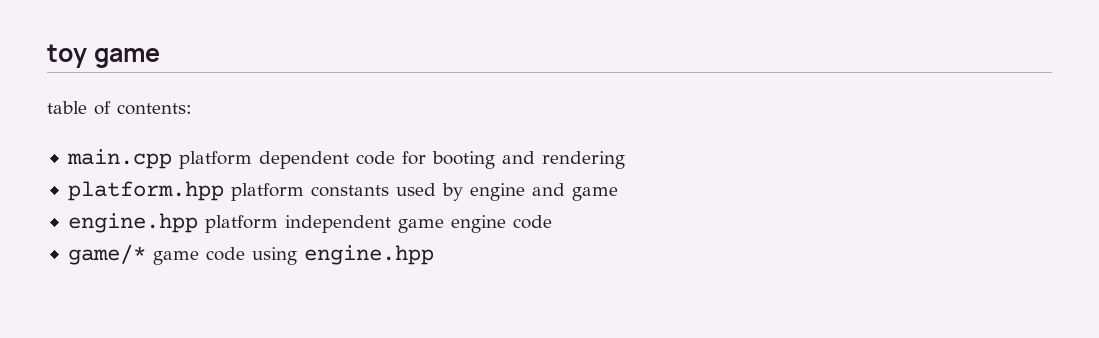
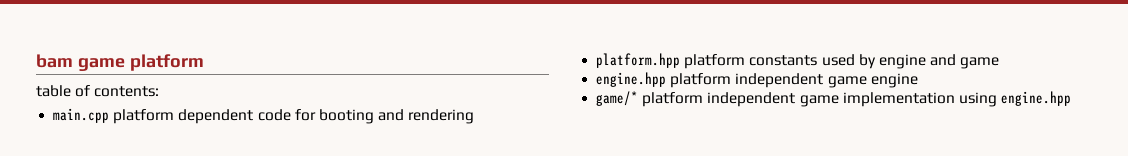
- toy game
+ bam game platform
- engine.hpp platform independent game engine code
+ engine.hpp platform independent game engine
- game/* game code using engine.hpp
+ game/* platform independent game implementation using engine.hpp

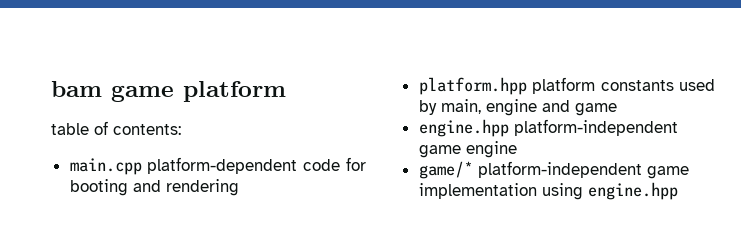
- main.cpp platform dependent code for booting and rendering
+ main.cpp platform-dependent code for booting and rendering
- platform.hpp platform constants used by engine and game
+ platform.hpp platform constants used by main, engine and game
- engine.hpp platform independent game engine
+ engine.hpp platform-independent game engine
- game/* platform independent game implementation using engine.hpp
+ game/* platform-independent game implementation using engine.hpp

